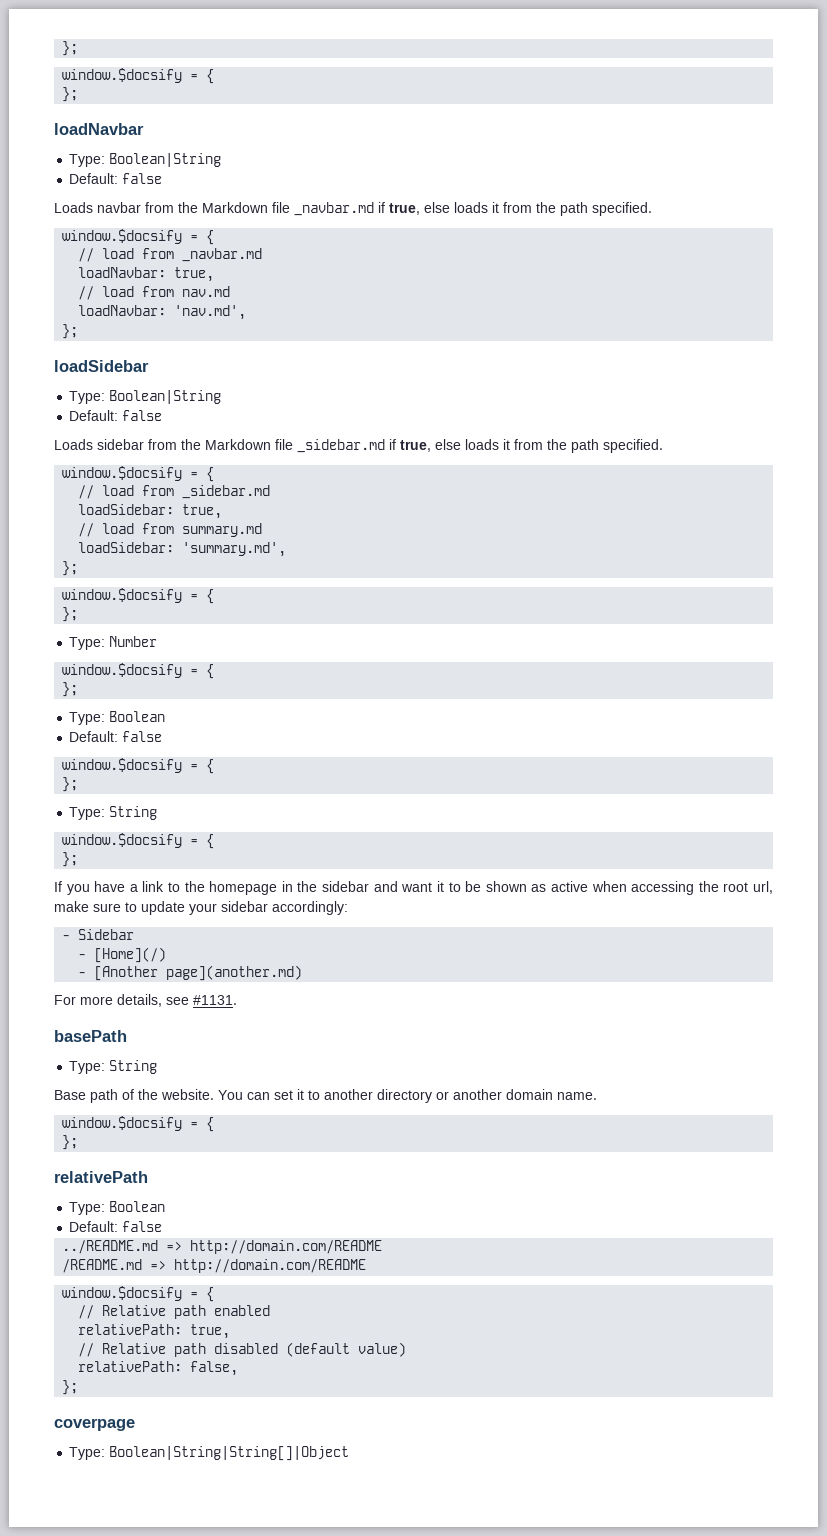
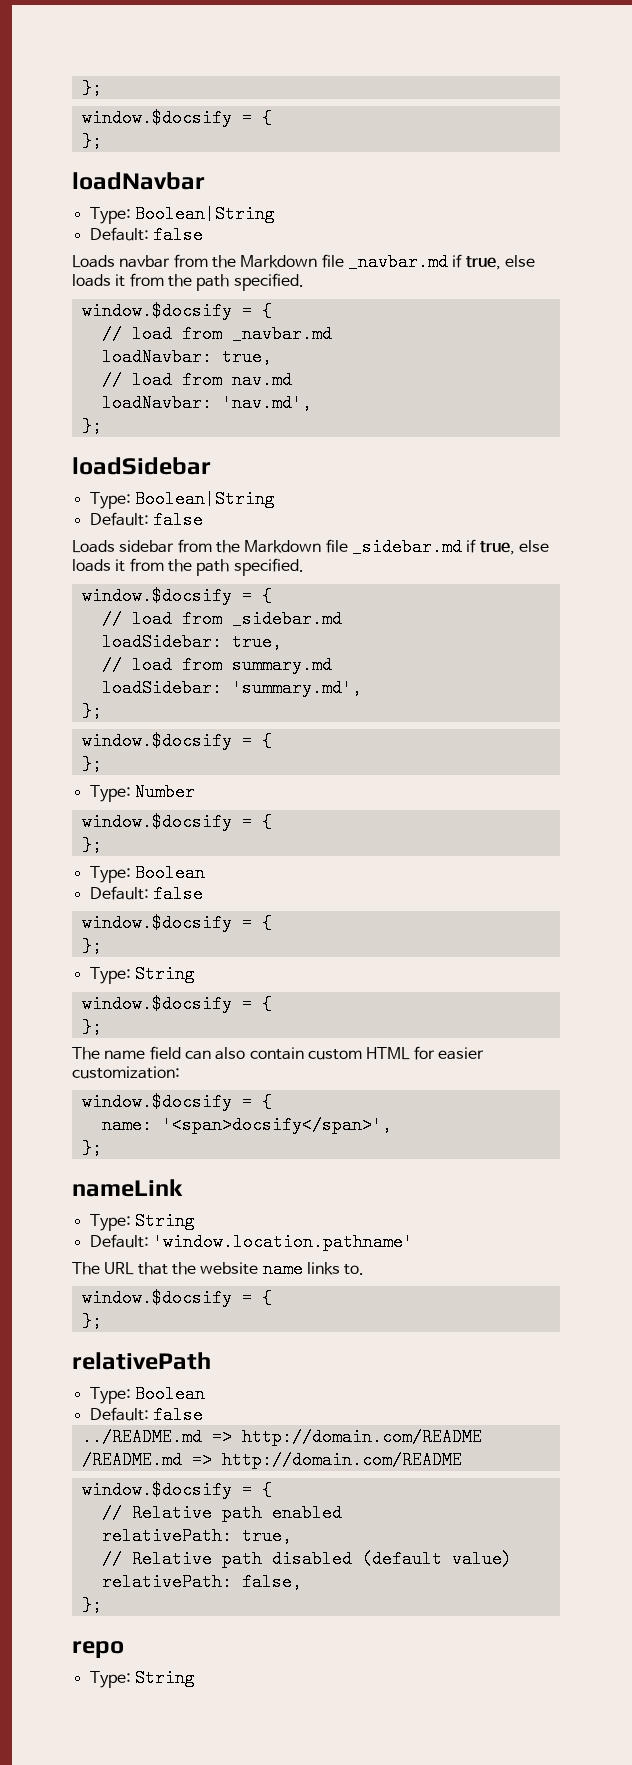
- If you have a link to the homepage in the sidebar and want it to be shown as active when accessing the root url, make sure to update your sidebar accordingly:
- - Sidebar
- - [Home](/)
- - [Another page](another.md)
- For more details, see #1131.
- basePath
+ The name field can also contain custom HTML for easier customization:
+ window.$docsify = {
+ name: '<span>docsify</span>',
+ };
+ nameLink
  Type: String
- Base path of the website. You can set it to another directory or another domain name.
+ Default: 'window.location.pathname'
+ The URL that the website name links to.
- coverpage
- Type: Boolean|String|String[]|Object
+ repo
+ Type: String

